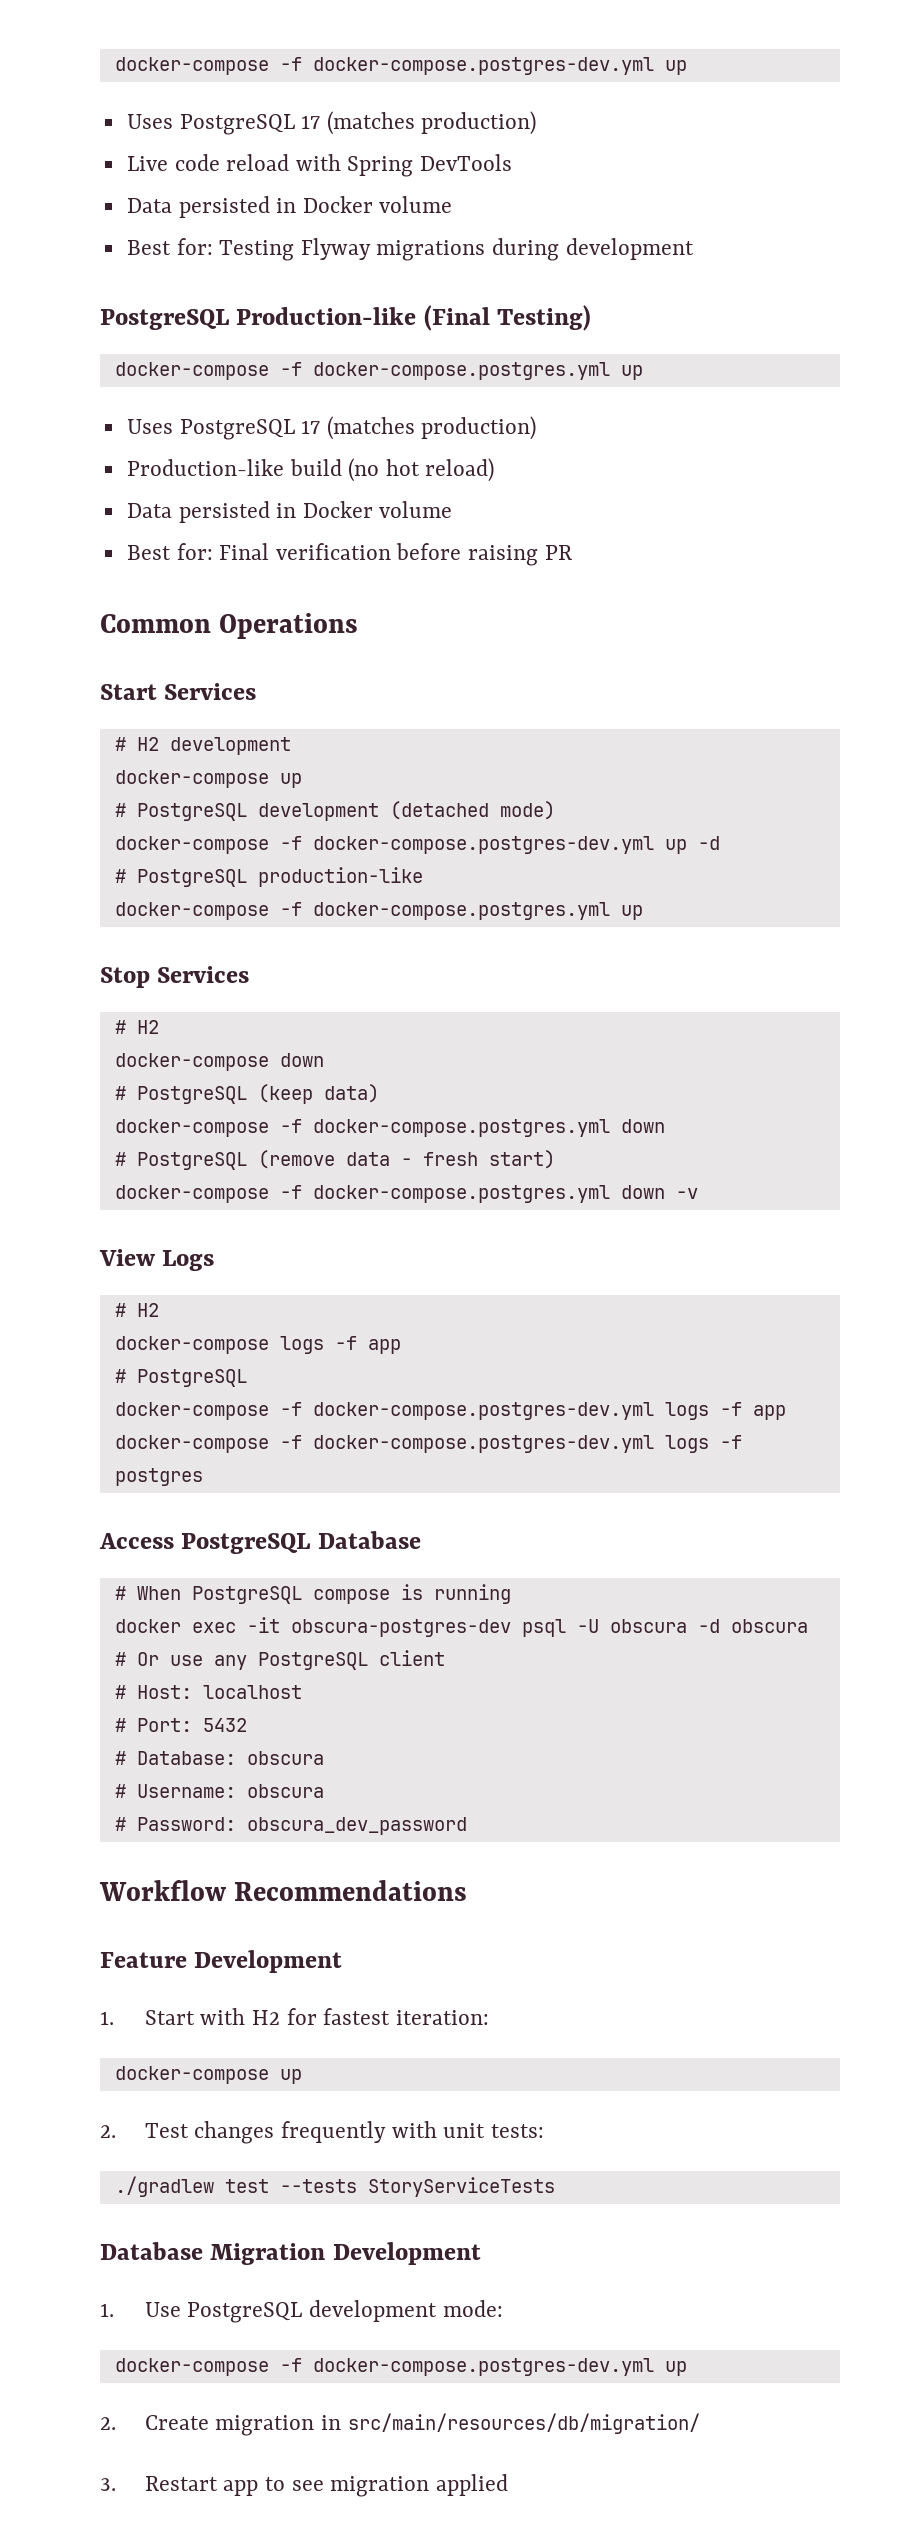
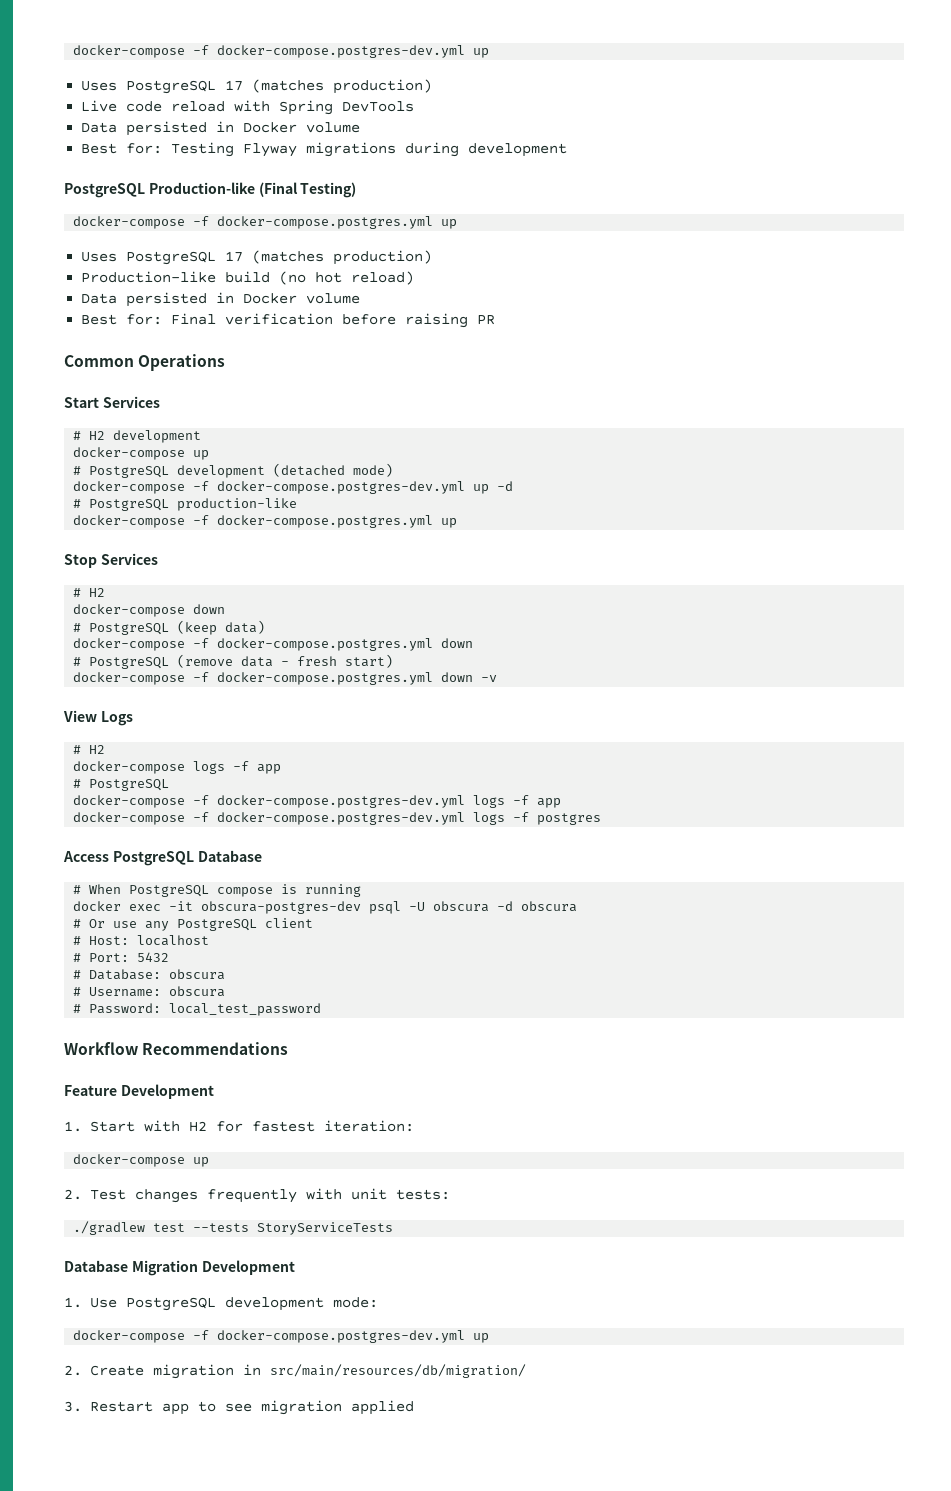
- # Password: obscura_dev_password
+ # Password: local_test_password

